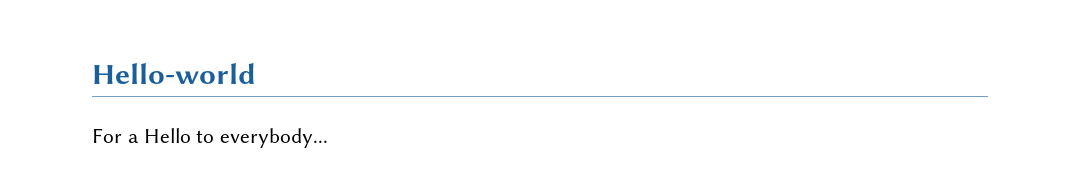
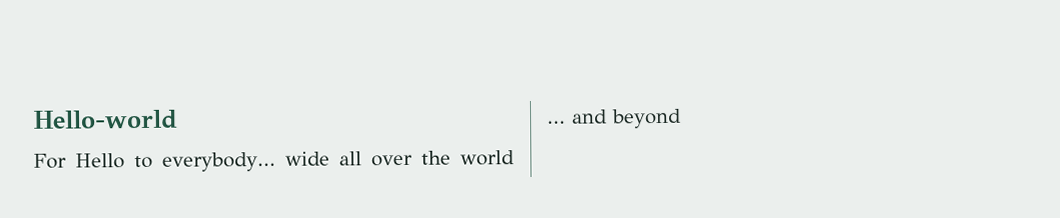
- For a Hello to everybody...
+ For Hello to everybody... wide all over the world ... and beyond

